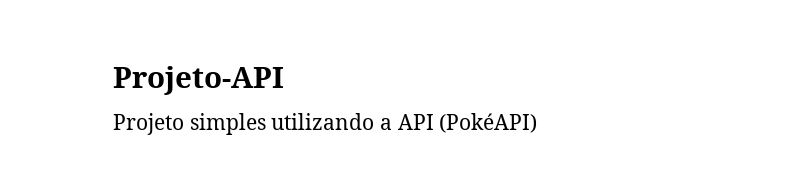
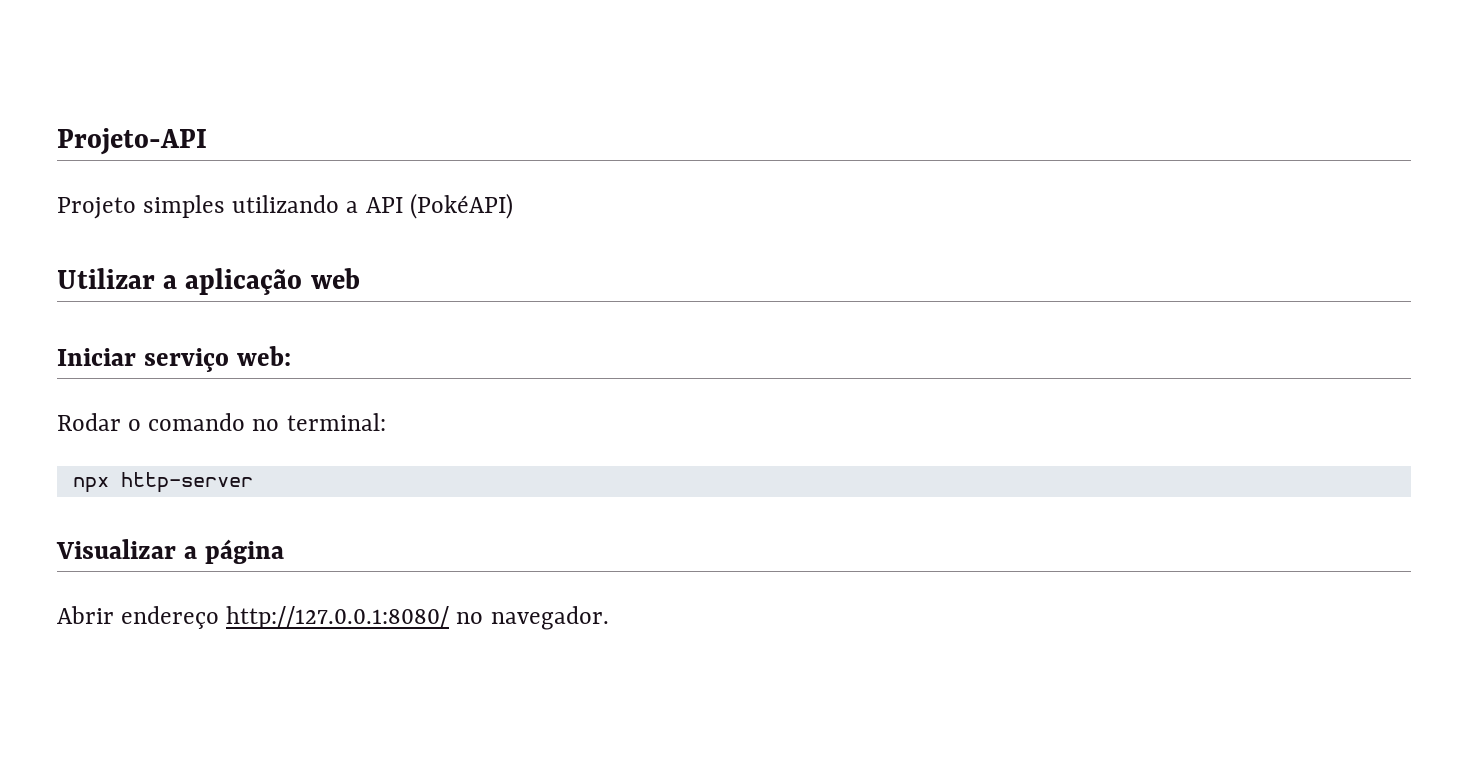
+ Utilizar a aplicação web
+ Iniciar serviço web:
+ Rodar o comando no terminal:
+ npx http-server
+ Visualizar a página
+ Abrir endereço http://127.0.0.1:8080/ no navegador.

